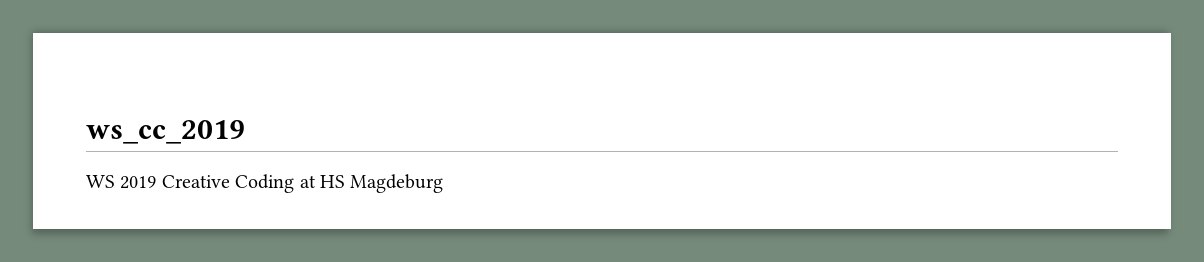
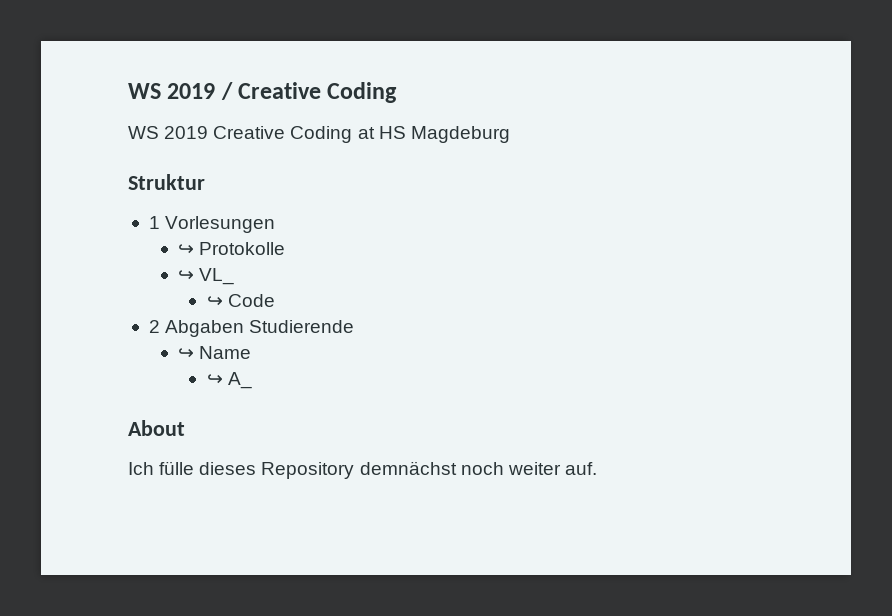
- ws_cc_2019
+ WS 2019 / Creative Coding
+ Struktur
+ 1 Vorlesungen
+ ↪ Protokolle
+ ↪ VL_
+ ↪ Code
+ 2 Abgaben Studierende
+ ↪ Name
+ ↪ A_
+ About
+ Ich fülle dieses Repository demnächst noch weiter auf.

